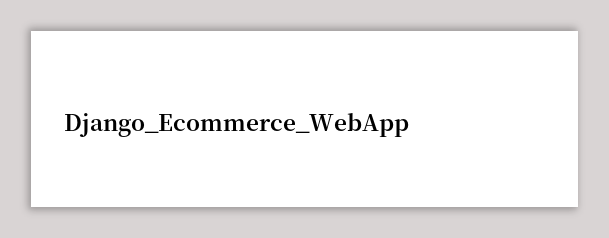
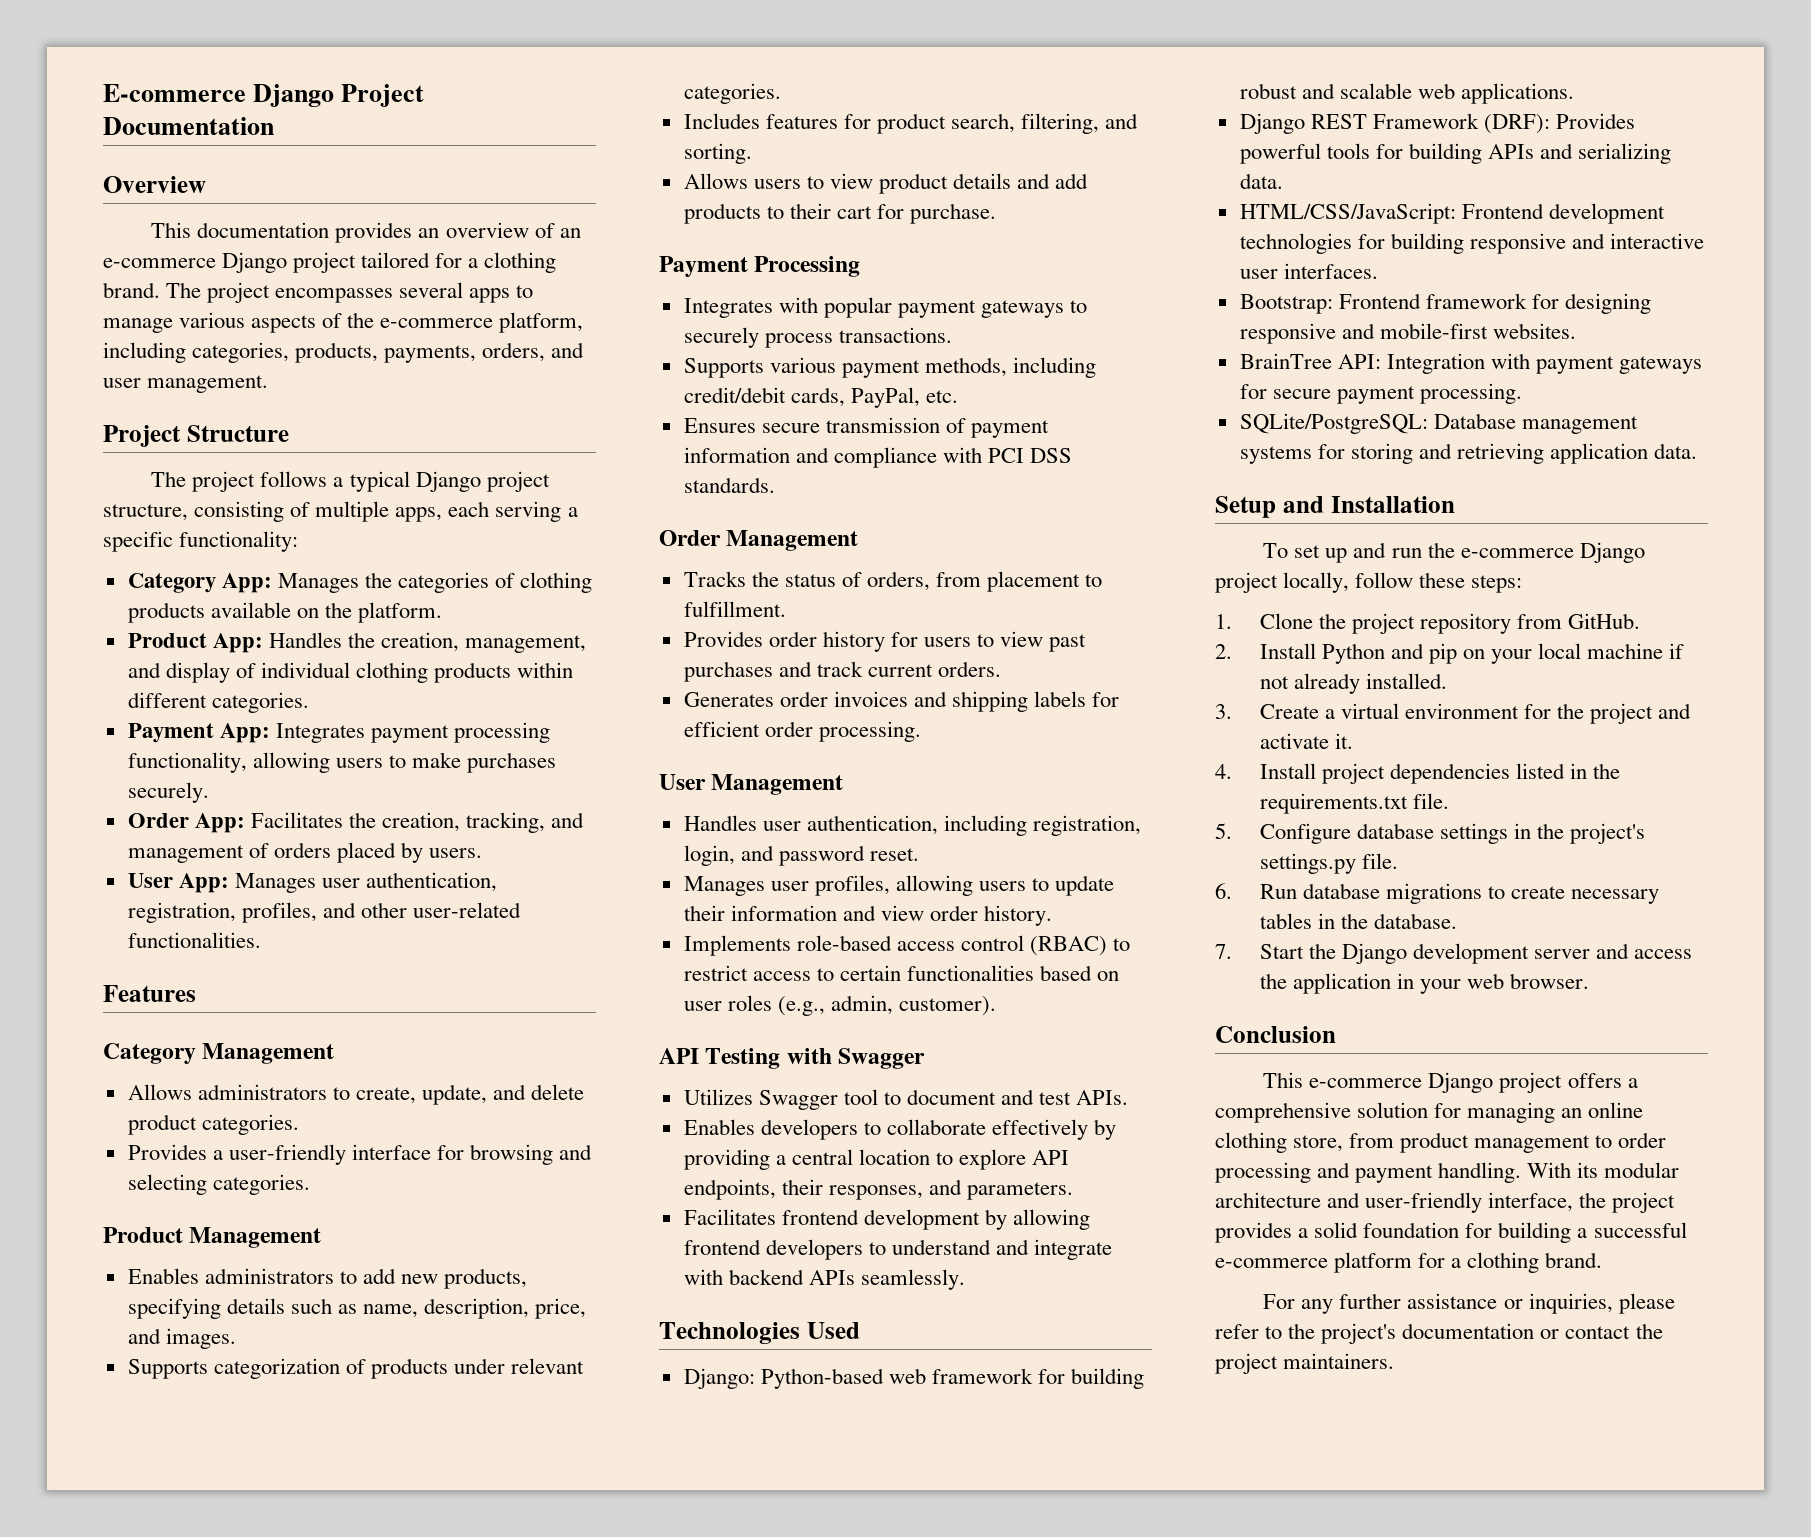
- Django_Ecommerce_WebApp
+ E-commerce Django Project Documentation
+ Overview
+ This documentation provides an overview of an e-commerce Django project tailored for a clothing brand. The project encompasses several apps to manage various aspects of the e-commerce platform, including categories, products, payments, orders, and user management.
+ Project Structure
+ The project follows a typical Django project structure, consisting of multiple apps, each serving a specific functionality:
+ Category App: Manages the categories of clothing products available on the platform.
+ Product App: Handles the creation, management, and display of individual clothing products within different categories.
+ Payment App: Integrates payment processing functionality, allowing users to make purchases securely.
+ Order App: Facilitates the creation, tracking, and management of orders placed by users.
+ User App: Manages user authentication, registration, profiles, and other user-related functionalities.
+ Features
+ Category Management
+ Allows administrators to create, update, and delete product categories.
+ Provides a user-friendly interface for browsing and selecting categories.
+ Product Management
+ Enables administrators to add new products, specifying details such as name, description, price, and images.
+ Supports categorization of products under relevant categories.
+ Includes features for product search, filtering, and sorting.
+ Allows users to view product details and add products to their cart for purchase.
+ Payment Processing
+ Integrates with popular payment gateways to securely process transactions.
+ Supports various payment methods, including credit/debit cards, PayPal, etc.
+ Ensures secure transmission of payment information and compliance with PCI DSS standards.
+ Order Management
+ Tracks the status of orders, from placement to fulfillment.
+ Provides order history for users to view past purchases and track current orders.
+ Generates order invoices and shipping labels for efficient order processing.
+ User Management
+ Handles user authentication, including registration, login, and password reset.
+ Manages user profiles, allowing users to update their information and view order history.
+ Implements role-based access control (RBAC) to restrict access to certain functionalities based on user roles (e.g., admin, customer).
+ API Testing with Swagger
+ Utilizes Swagger tool to document and test APIs.
+ Enables developers to collaborate effectively by providing a central location to explore API endpoints, their responses, and parameters.
+ Facilitates frontend development by allowing frontend developers to understand and integrate with backend APIs seamlessly.
+ Technologies Used
+ Django: Python-based web framework for building robust and scalable web applications.
+ Django REST Framework (DRF): Provides powerful tools for building APIs and serializing data.
+ HTML/CSS/JavaScript: Frontend development technologies for building responsive and interactive user interfaces.
+ Bootstrap: Frontend framework for designing responsive and mobile-first websites.
+ BrainTree API: Integration with payment gateways for secure payment processing.
+ SQLite/PostgreSQL: Database management systems for storing and retrieving application data.
+ Setup and Installation
+ To set up and run the e-commerce Django project locally, follow these steps:
+ 1. Clone the project repository from GitHub.
+ 2. Install Python and pip on your local machine if not already installed.
+ 3. Create a virtual environment for the project and activate it.
+ 4. Install project dependencies listed in the requirements.txt file.
+ 5. Configure database settings in the project's settings.py file.
+ 6. Run database migrations to create necessary tables in the database.
+ 7. Start the Django development server and access the application in your web browser.
+ Conclusion
+ This e-commerce Django project offers a comprehensive solution for managing an online clothing store, from product management to order processing and payment handling. With its modular architecture and user-friendly interface, the project provides a solid foundation for building a successful e-commerce platform for a clothing brand.
+ For any further assistance or inquiries, please refer to the project's documentation or contact the project maintainers.

